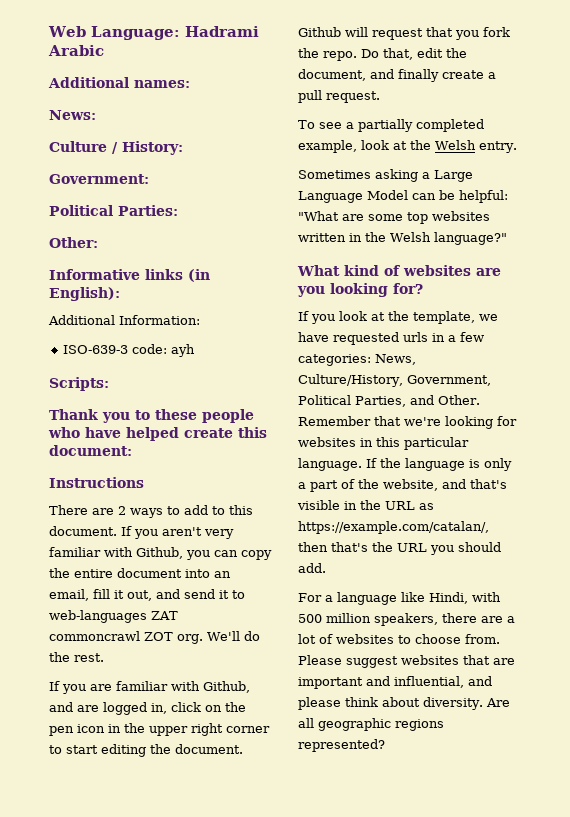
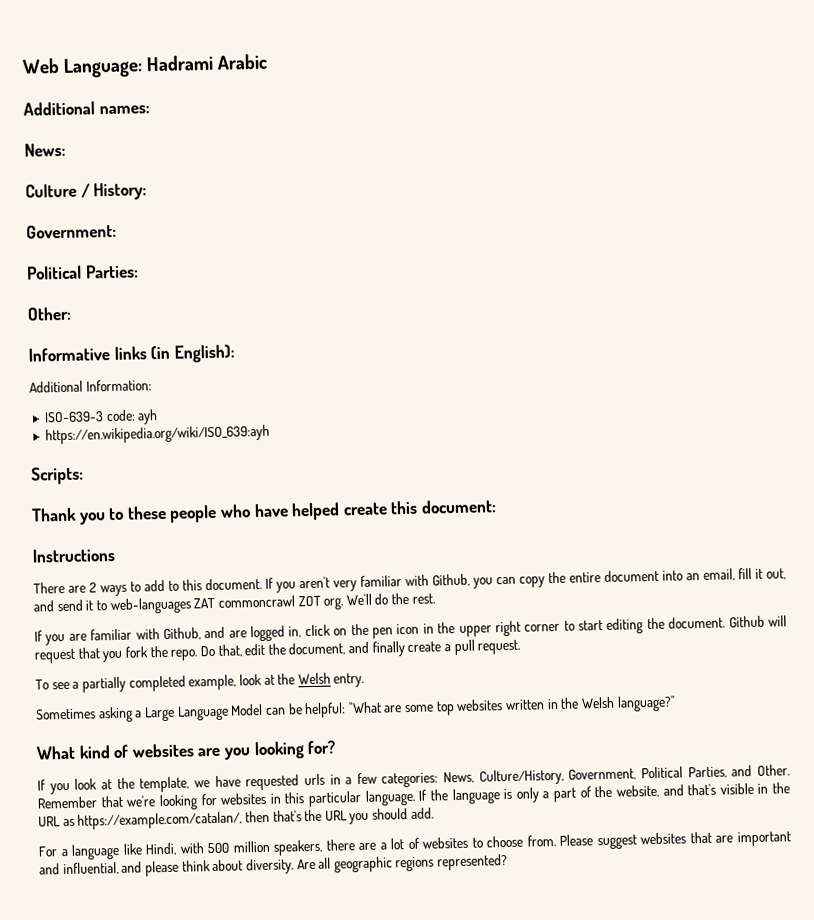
+ https://en.wikipedia.org/wiki/ISO_639:ayh

